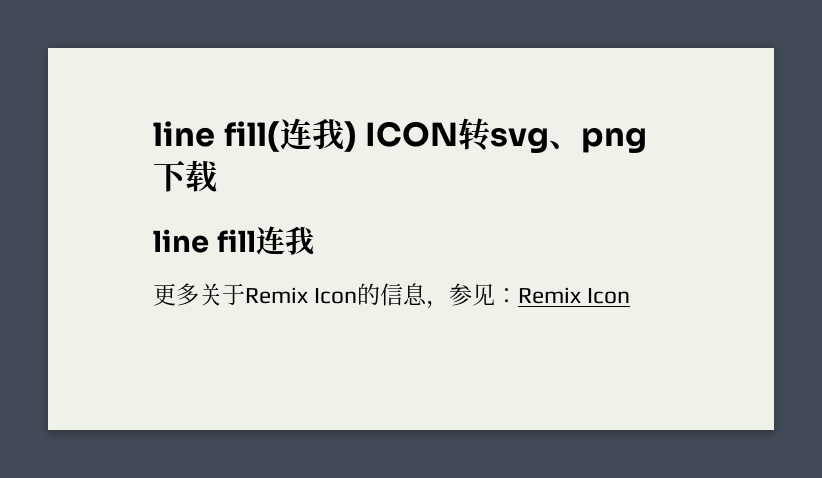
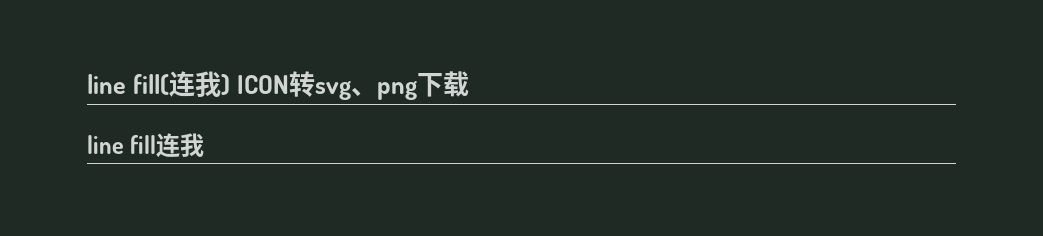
- 更多关于Remix Icon的信息，参见：Remix Icon

